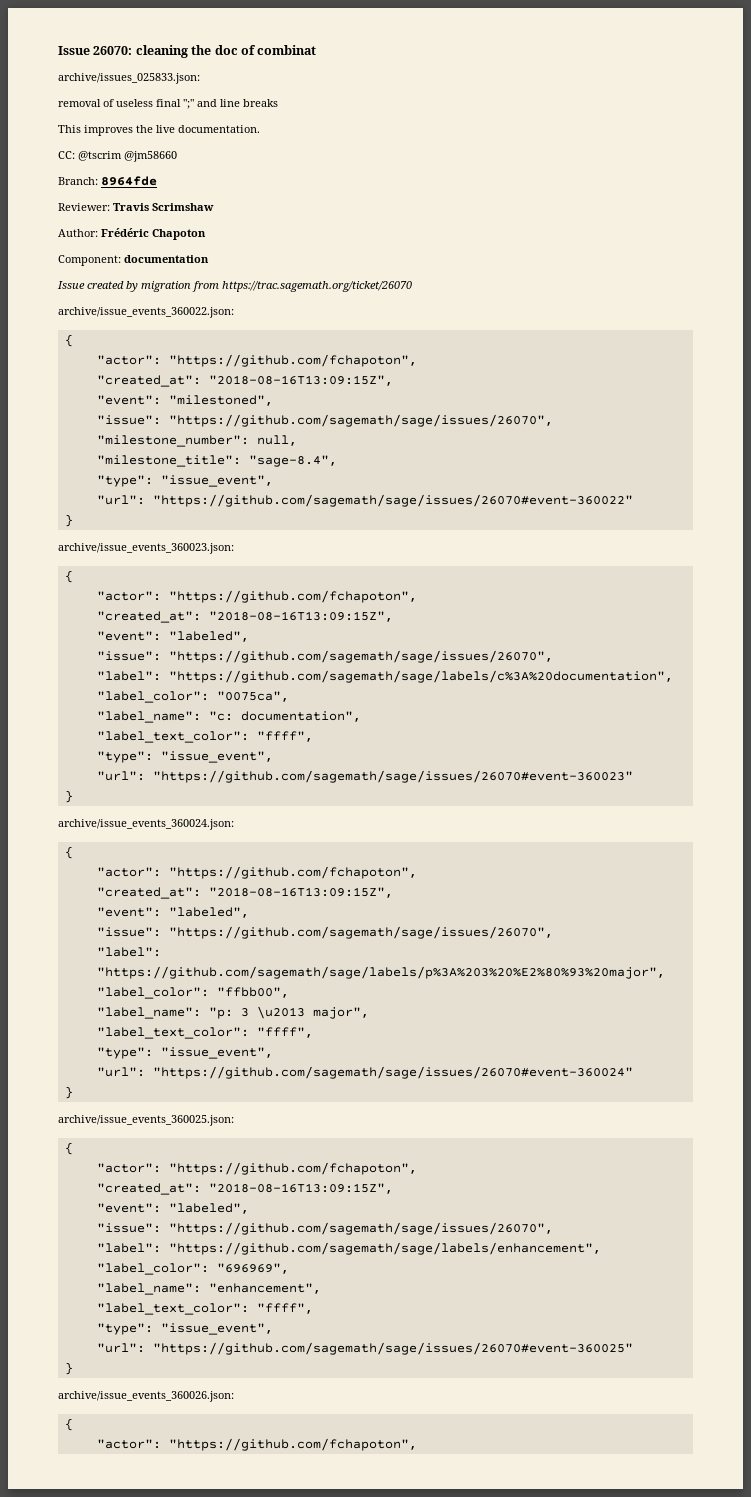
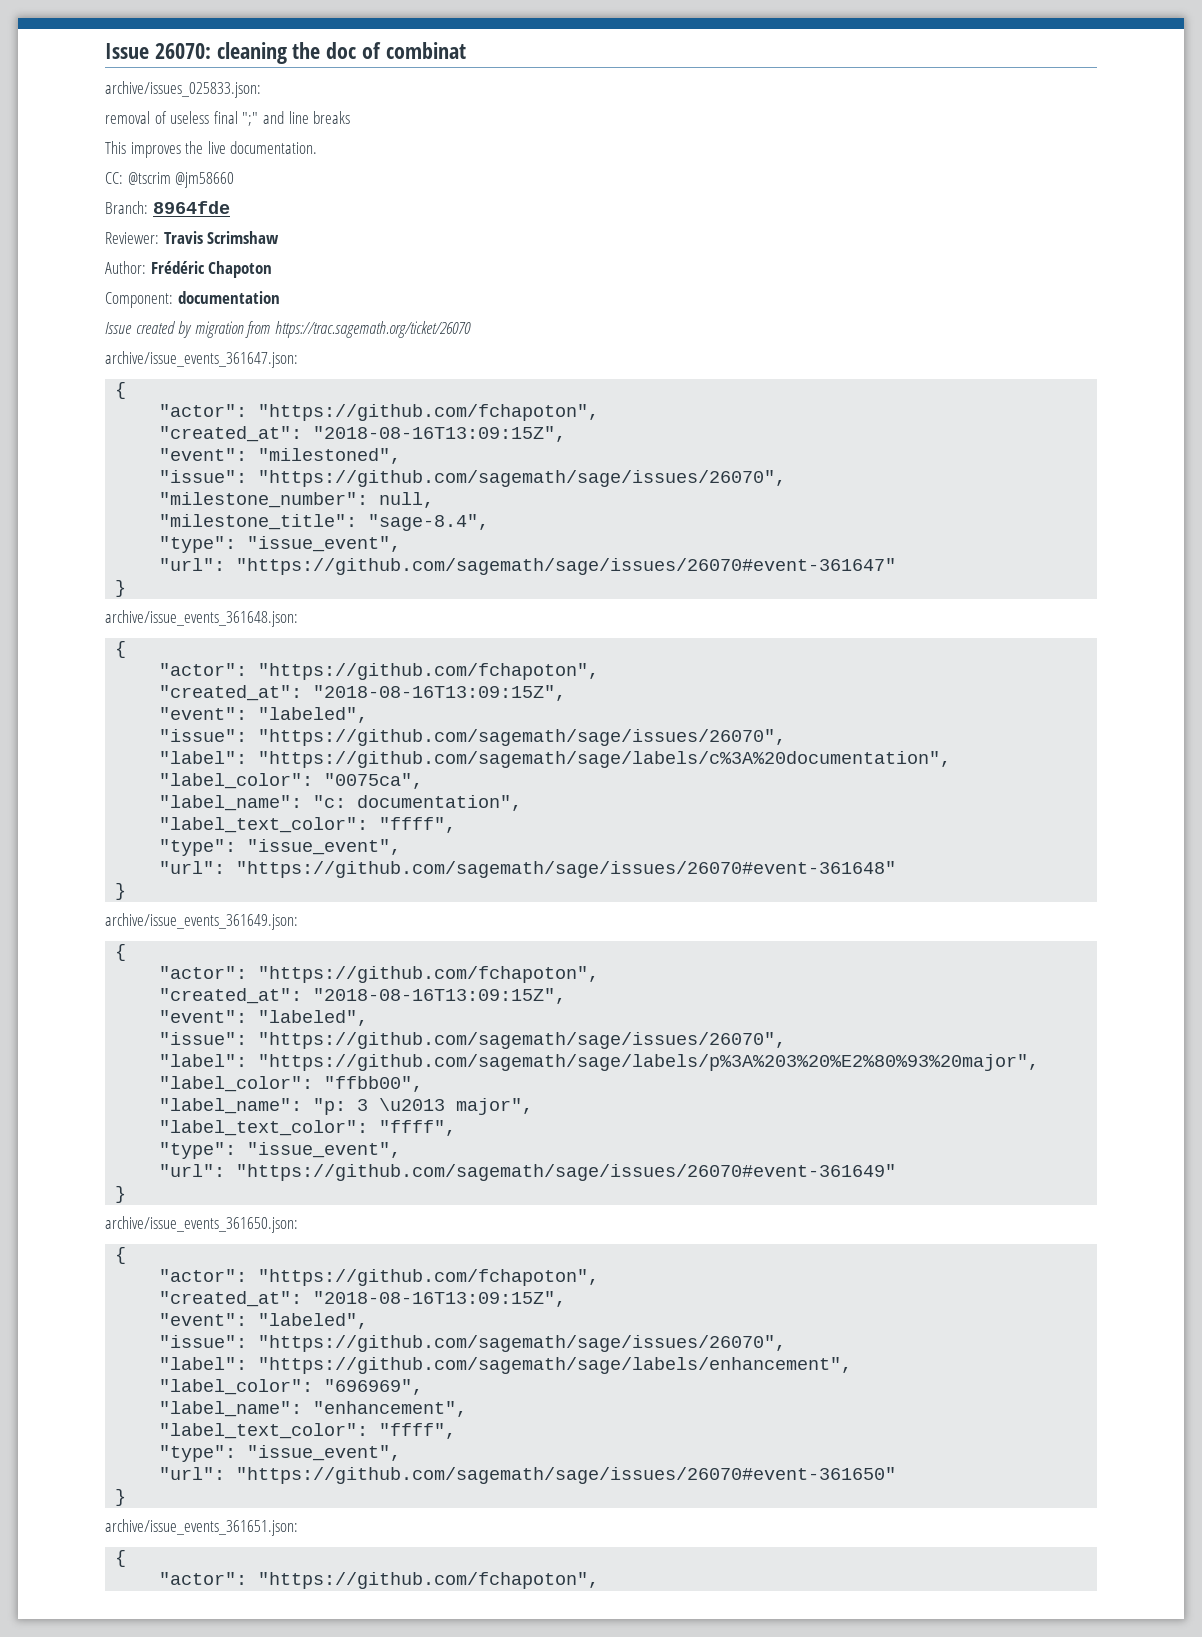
- archive/issue_events_360022.json:
+ archive/issue_events_361647.json:
- "url": "https://github.com/sagemath/sage/issues/26070#event-360022"
+ "url": "https://github.com/sagemath/sage/issues/26070#event-361647"
  }
- archive/issue_events_360023.json:
+ archive/issue_events_361648.json:
- "url": "https://github.com/sagemath/sage/issues/26070#event-360023"
+ "url": "https://github.com/sagemath/sage/issues/26070#event-361648"
  }
- archive/issue_events_360024.json:
+ archive/issue_events_361649.json:
- "url": "https://github.com/sagemath/sage/issues/26070#event-360024"
+ "url": "https://github.com/sagemath/sage/issues/26070#event-361649"
  }
- archive/issue_events_360025.json:
+ archive/issue_events_361650.json:
- "url": "https://github.com/sagemath/sage/issues/26070#event-360025"
+ "url": "https://github.com/sagemath/sage/issues/26070#event-361650"
  }
- archive/issue_events_360026.json:
+ archive/issue_events_361651.json:

